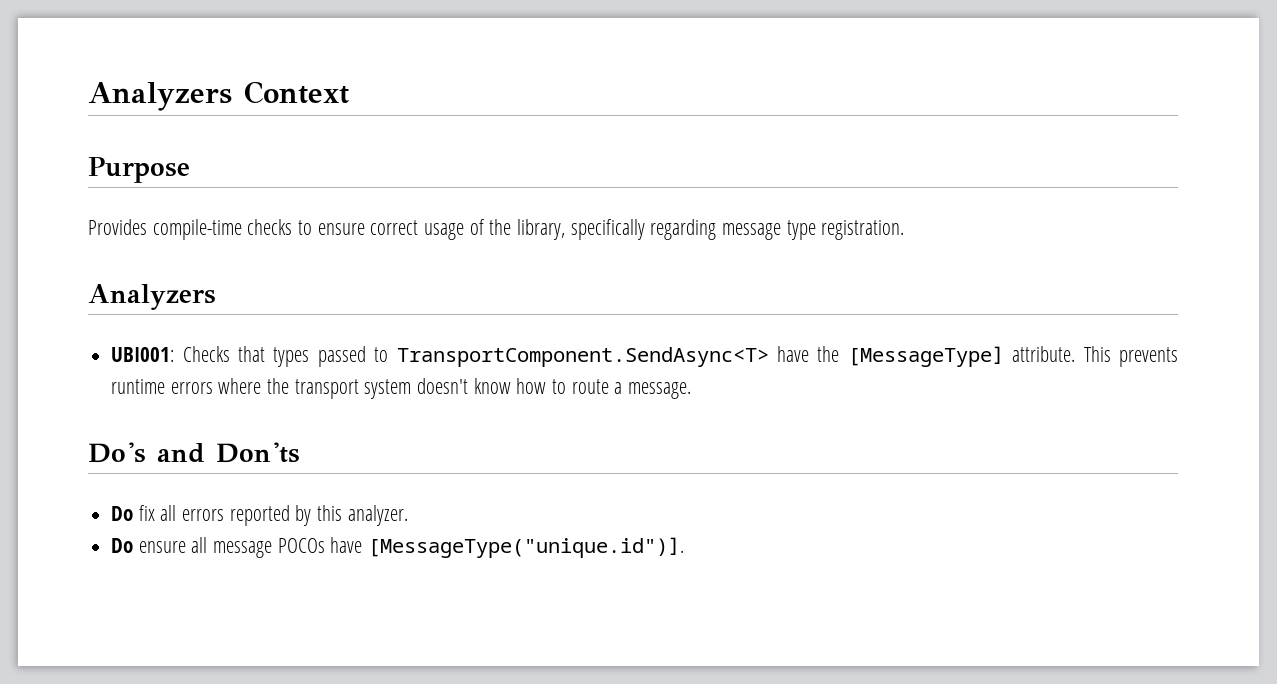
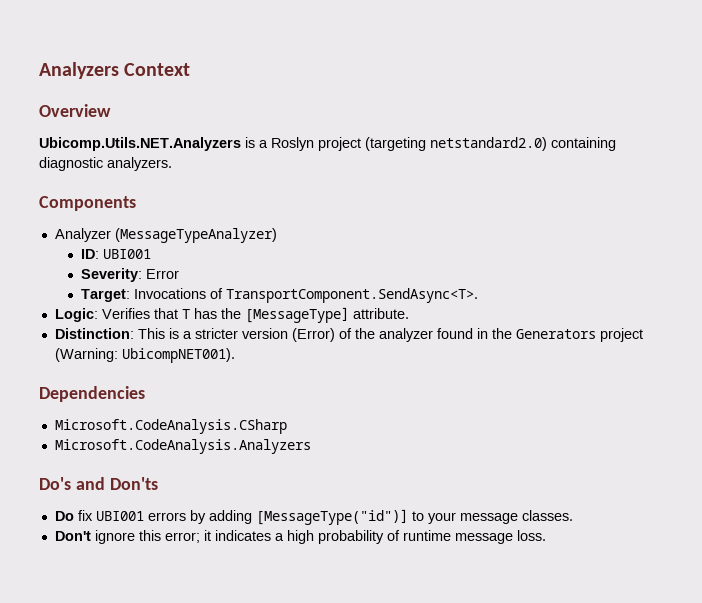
- Purpose
- Provides compile-time checks to ensure correct usage of the library, specifically regarding message type registration.
- Analyzers
- UBI001: Checks that types passed to TransportComponent.SendAsync<T> have the [MessageType] attribute. This prevents runtime errors where the transport system doesn't know how to route a message.
+ Overview
+ Ubicomp.Utils.NET.Analyzers is a Roslyn project (targeting netstandard2.0) containing diagnostic analyzers.
+ Components
+ Analyzer (MessageTypeAnalyzer)
+ ID: UBI001
+ Severity: Error
+ Target: Invocations of TransportComponent.SendAsync<T>.
+ Logic: Verifies that T has the [MessageType] attribute.
+ Distinction: This is a stricter version (Error) of the analyzer found in the Generators project (Warning: UbicompNET001).
+ Dependencies
+ Microsoft.CodeAnalysis.CSharp
+ Microsoft.CodeAnalysis.Analyzers
- Do fix all errors reported by this analyzer.
- Do ensure all message POCOs have [MessageType("unique.id")].
+ Do fix UBI001 errors by adding [MessageType("id")] to your message classes.
+ Don't ignore this error; it indicates a high probability of runtime message loss.

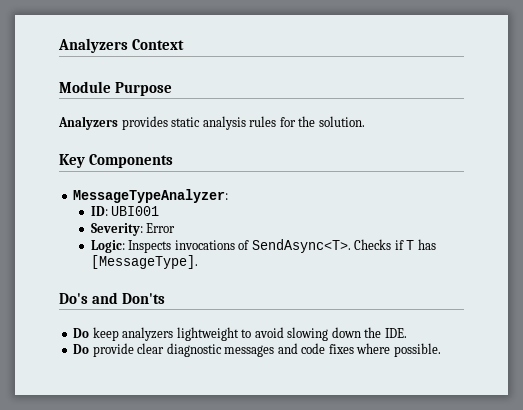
- Overview
- Ubicomp.Utils.NET.Analyzers is a Roslyn project (targeting netstandard2.0) containing diagnostic analyzers.
- Components
+ Module Purpose
+ Analyzers provides static analysis rules for the solution.
+ Key Components
- Analyzer (MessageTypeAnalyzer)
+ MessageTypeAnalyzer:
- Target: Invocations of TransportComponent.SendAsync<T>.
- Logic: Verifies that T has the [MessageType] attribute.
- Distinction: This is a stricter version (Error) of the analyzer found in the Generators project (Warning: UbicompNET001).
- Dependencies
- Microsoft.CodeAnalysis.CSharp
- Microsoft.CodeAnalysis.Analyzers
+ Logic: Inspects invocations of SendAsync<T>. Checks if T has [MessageType].
  Do's and Don'ts
- Do fix UBI001 errors by adding [MessageType("id")] to your message classes.
- Don't ignore this error; it indicates a high probability of runtime message loss.
+ Do keep analyzers lightweight to avoid slowing down the IDE.
+ Do provide clear diagnostic messages and code fixes where possible.

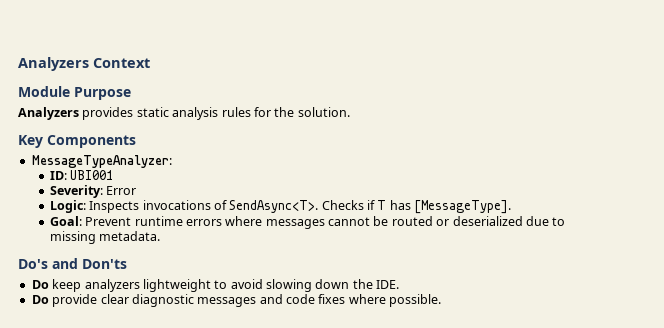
+ Goal: Prevent runtime errors where messages cannot be routed or deserialized due to missing metadata.

